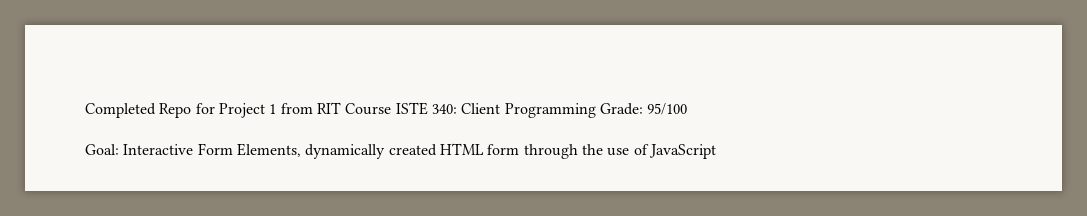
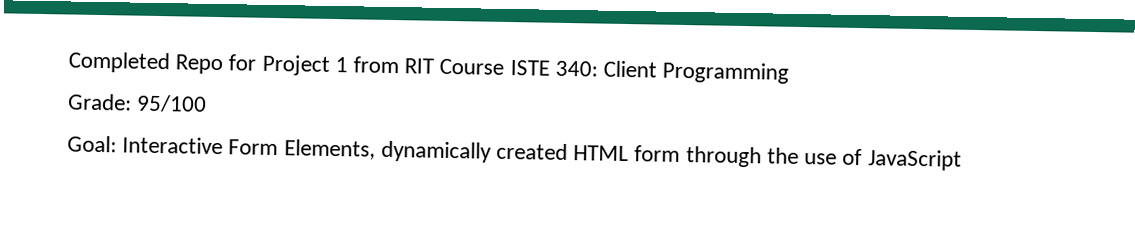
- Completed Repo for Project 1 from RIT Course ISTE 340: Client Programming Grade: 95/100
+ Completed Repo for Project 1 from RIT Course ISTE 340: Client Programming
+ Grade: 95/100

